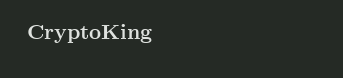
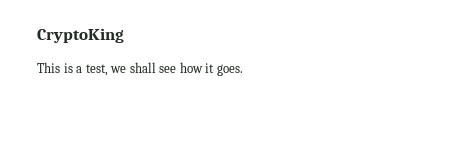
+ This is a test, we shall see how it goes.

